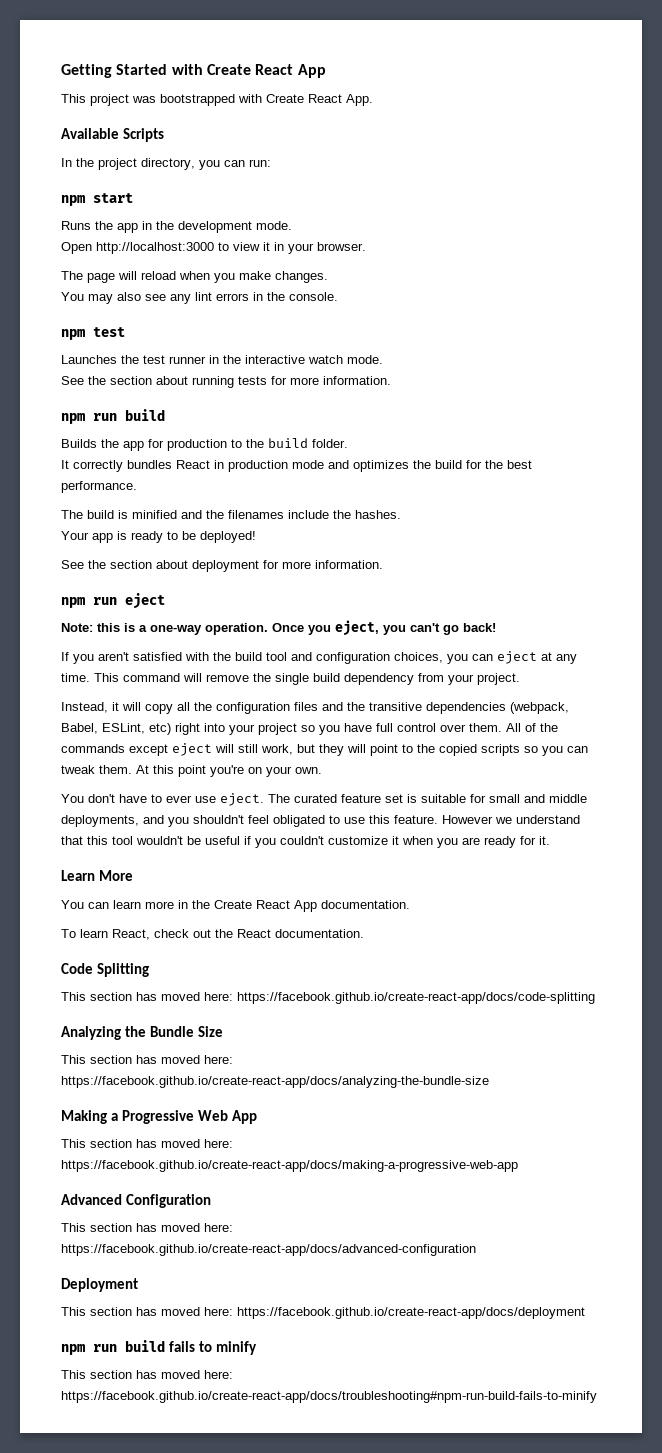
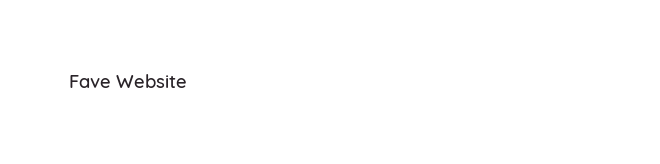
- Getting Started with Create React App
- This project was bootstrapped with Create React App.
- Available Scripts
- In the project directory, you can run:
- npm start
- Runs the app in the development mode.
- Open http://localhost:3000 to view it in your browser.
- The page will reload when you make changes.
- You may also see any lint errors in the console.
- npm test
- Launches the test runner in the interactive watch mode.
- See the section about running tests for more information.
- npm run build
- Builds the app for production to the build folder.
- It correctly bundles React in production mode and optimizes the build for the best performance.
- The build is minified and the filenames include the hashes.
- Your app is ready to be deployed!
- See the section about deployment for more information.
- npm run eject
- Note: this is a one-way operation. Once you eject, you can't go back!
- If you aren't satisfied with the build tool and configuration choices, you can eject at any time. This command will remove the single build dependency from your project.
- Instead, it will copy all the configuration files and the transitive dependencies (webpack, Babel, ESLint, etc) right into your project so you have full control over them. All of the commands except eject will still work, but they will point to the copied scripts so you can tweak them. At this point you're on your own.
- You don't have to ever use eject. The curated feature set is suitable for small and middle deployments, and you shouldn't feel obligated to use this feature. However we understand that this tool wouldn't be useful if you couldn't customize it when you are ready for it.
- Learn More
- You can learn more in the Create React App documentation.
- To learn React, check out the React documentation.
- Code Splitting
- This section has moved here: https://facebook.github.io/create-react-app/docs/code-splitting
- Analyzing the Bundle Size
- This section has moved here: https://facebook.github.io/create-react-app/docs/analyzing-the-bundle-size
- Making a Progressive Web App
- This section has moved here: https://facebook.github.io/create-react-app/docs/making-a-progressive-web-app
- Advanced Configuration
- This section has moved here: https://facebook.github.io/create-react-app/docs/advanced-configuration
- Deployment
- This section has moved here: https://facebook.github.io/create-react-app/docs/deployment
- npm run build fails to minify
- This section has moved here: https://facebook.github.io/create-react-app/docs/troubleshooting#npm-run-build-fails-to-minify
+ Fave Website

